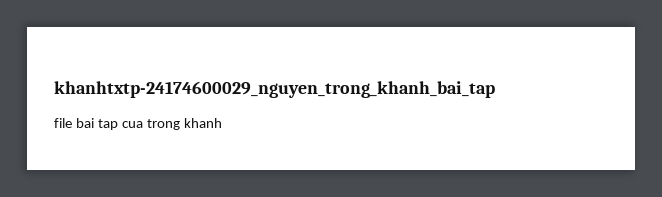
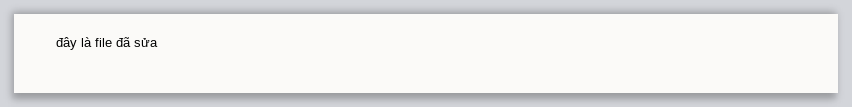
- khanhtxtp-24174600029_nguyen_trong_khanh_bai_tap
- file bai tap cua trong khanh
+ đây là file đã sửa

